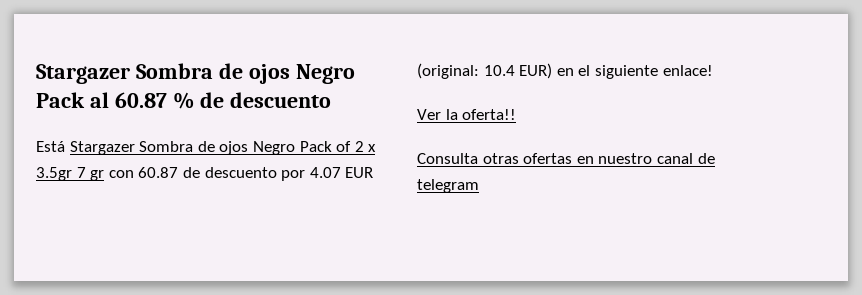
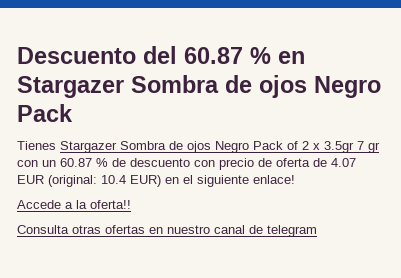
- Stargazer Sombra de ojos Negro Pack al 60.87 % de descuento
- Está Stargazer Sombra de ojos Negro Pack of 2 x 3.5gr 7 gr con 60.87 de descuento por 4.07 EUR (original: 10.4 EUR) en el siguiente enlace!
+ Descuento del 60.87 % en Stargazer Sombra de ojos Negro Pack
+ Tienes Stargazer Sombra de ojos Negro Pack of 2 x 3.5gr 7 gr con un 60.87 % de descuento con precio de oferta de 4.07 EUR (original: 10.4 EUR) en el siguiente enlace!
- Ver la oferta!!
+ Accede a la oferta!!

